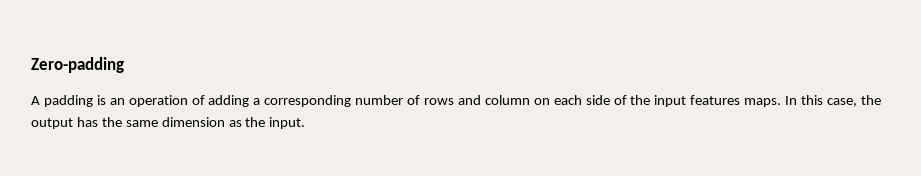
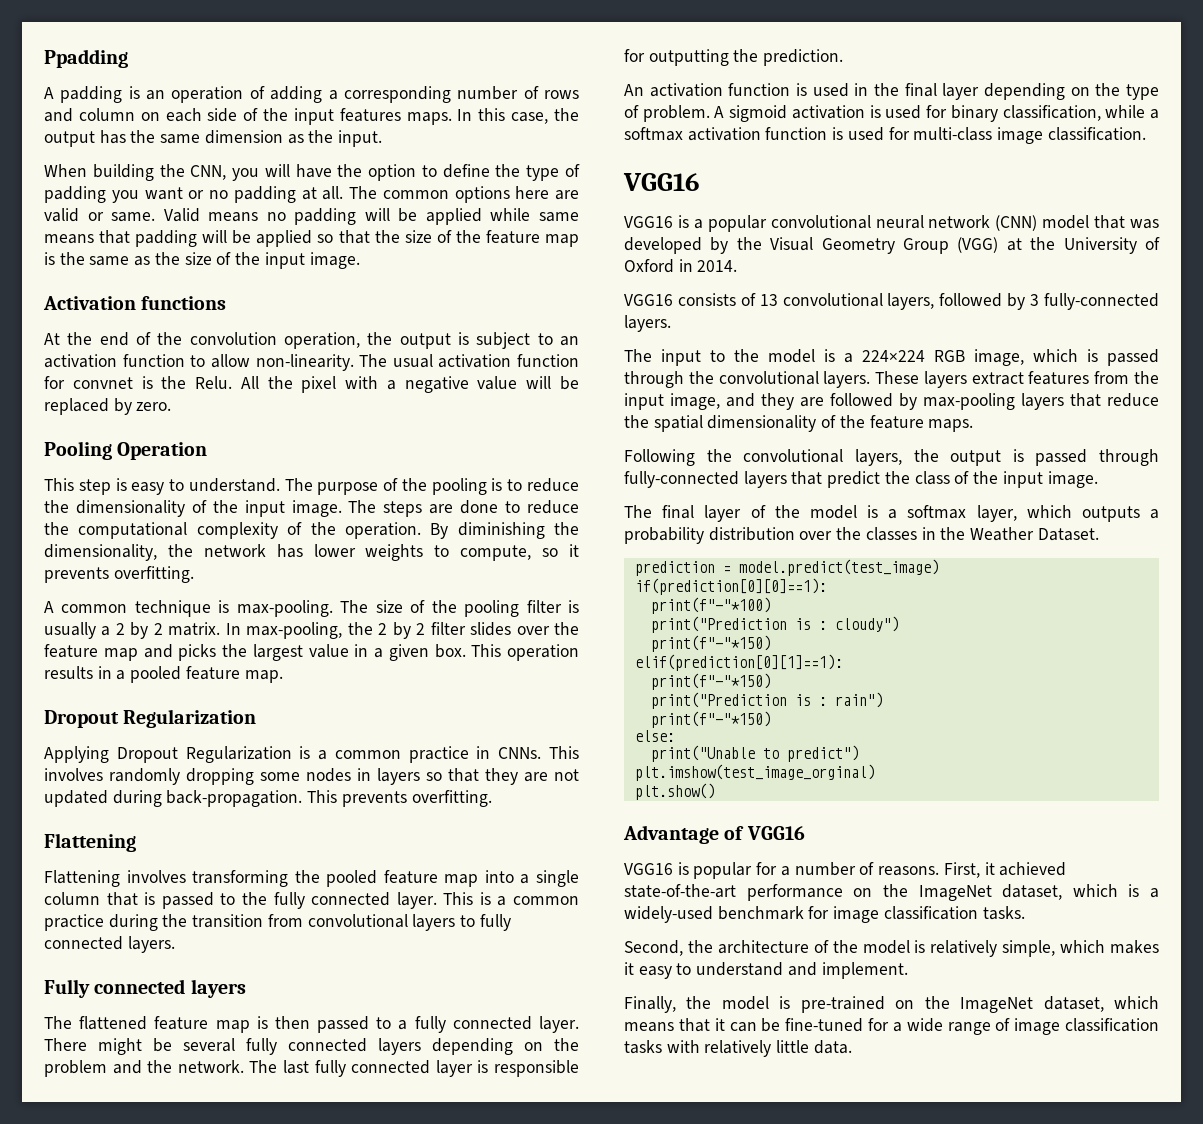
- Zero-padding
+ Ppadding
+ When building the CNN, you will have the option to define the type of padding you want or no padding at all. The common options here are valid or same. Valid means no padding will be applied while same means that padding will be applied so that the size of the feature map is the same as the size of the input image.
+ Activation functions
+ At the end of the convolution operation, the output is subject to an activation function to allow non-linearity. The usual activation function for convnet is the Relu. All the pixel with a negative value will be replaced by zero.
+ Pooling Operation
+ This step is easy to understand. The purpose of the pooling is to reduce the dimensionality of the input image. The steps are done to reduce the computational complexity of the operation. By diminishing the dimensionality, the network has lower weights to compute, so it prevents overfitting.
+ A common technique is max-pooling. The size of the pooling filter is usually a 2 by 2 matrix. In max-pooling, the 2 by 2 filter slides over the feature map and picks the largest value in a given box. This operation results in a pooled feature map.
+ Dropout Regularization
+ Applying Dropout Regularization is a common practice in CNNs. This involves randomly dropping some nodes in layers so that they are not updated during back-propagation. This prevents overfitting.
+ Flattening
+ Flattening involves transforming the pooled feature map into a single column that is passed to the fully connected layer. This is a common practice during the transition from convolutional layers to fully connected layers.
+ Fully connected layers
+ The flattened feature map is then passed to a fully connected layer. There might be several fully connected layers depending on the problem and the network. The last fully connected layer is responsible for outputting the prediction.
+ An activation function is used in the final layer depending on the type of problem. A sigmoid activation is used for binary classification, while a softmax activation function is used for multi-class image classification.
+ VGG16
+ VGG16 is a popular convolutional neural network (CNN) model that was developed by the Visual Geometry Group (VGG) at the University of Oxford in 2014.
+ VGG16 consists of 13 convolutional layers, followed by 3 fully-connected layers.
+ The input to the model is a 224×224 RGB image, which is passed through the convolutional layers. These layers extract features from the input image, and they are followed by max-pooling layers that reduce the spatial dimensionality of the feature maps.
+ Following the convolutional layers, the output is passed through fully-connected layers that predict the class of the input image.
+ The final layer of the model is a softmax layer, which outputs a probability distribution over the classes in the Weather Dataset.
+ prediction = model.predict(test_image)
+ if(prediction[0][0]==1):
+ print(f"-"*100)
+ print("Prediction is : cloudy")
+ print(f"-"*150)
+ elif(prediction[0][1]==1):
+ print(f"-"*150)
+ print("Prediction is : rain")
+ print(f"-"*150)
+ else:
+ print("Unable to predict")
+ plt.imshow(test_image_orginal)
+ plt.show()
+ Advantage of VGG16
+ VGG16 is popular for a number of reasons. First, it achieved state-of-the-art performance on the ImageNet dataset, which is a widely-used benchmark for image classification tasks.
+ Second, the architecture of the model is relatively simple, which makes it easy to understand and implement.
+ Finally, the model is pre-trained on the ImageNet dataset, which means that it can be fine-tuned for a wide range of image classification tasks with relatively little data.

